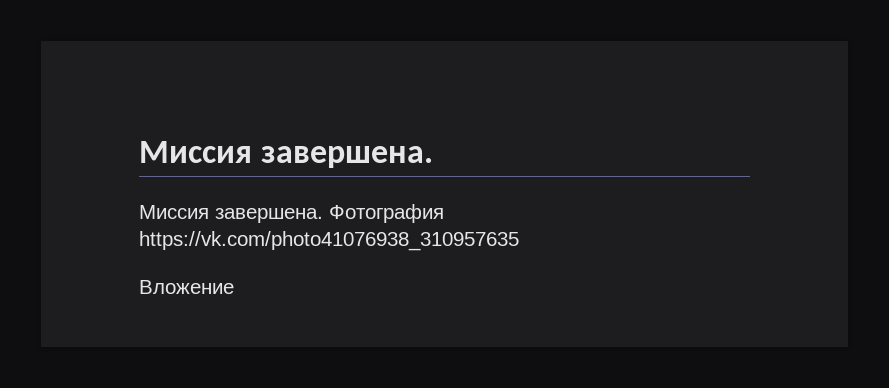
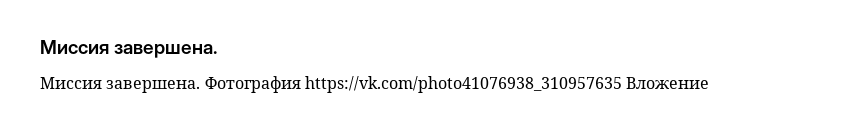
- Фотография https://vk.com/photo41076938_310957635
- Вложение
+ Фотография https://vk.com/photo41076938_310957635 Вложение

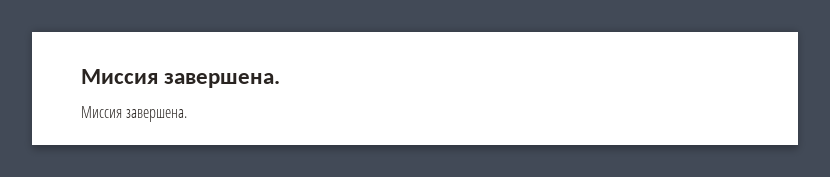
- Фотография https://vk.com/photo41076938_310957635 Вложение

